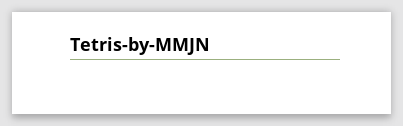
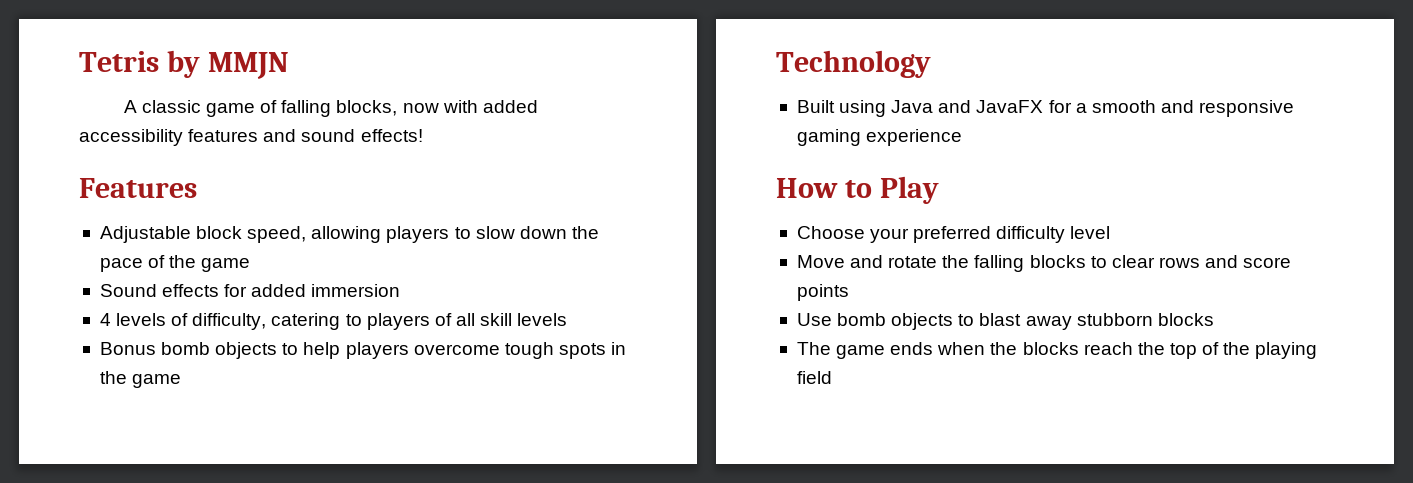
- Tetris-by-MMJN
+ Tetris by MMJN
+ A classic game of falling blocks, now with added accessibility features and sound effects!
+ Features
+ Adjustable block speed, allowing players to slow down the pace of the game
+ Sound effects for added immersion
+ 4 levels of difficulty, catering to players of all skill levels
+ Bonus bomb objects to help players overcome tough spots in the game
+ Technology
+ Built using Java and JavaFX for a smooth and responsive gaming experience
+ How to Play
+ Choose your preferred difficulty level
+ Move and rotate the falling blocks to clear rows and score points
+ Use bomb objects to blast away stubborn blocks
+ The game ends when the blocks reach the top of the playing field

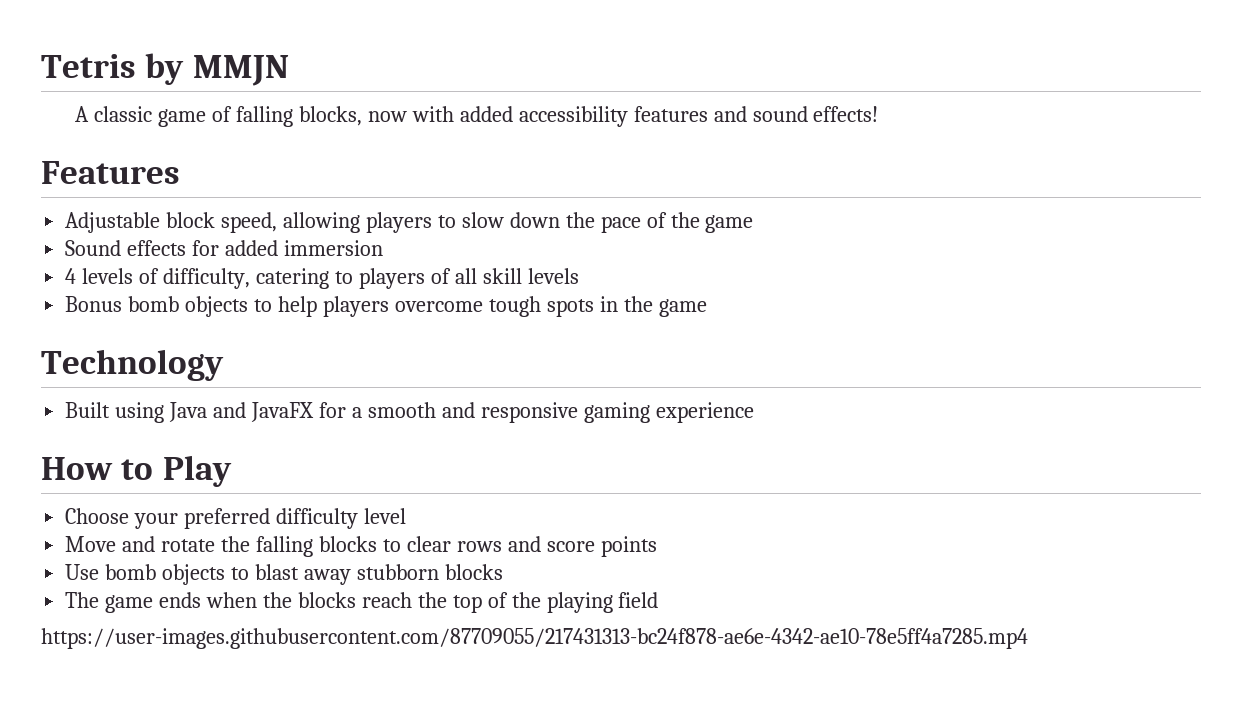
+ https://user-images.githubusercontent.com/87709055/217431313-bc24f878-ae6e-4342-ae10-78e5ff4a7285.mp4

